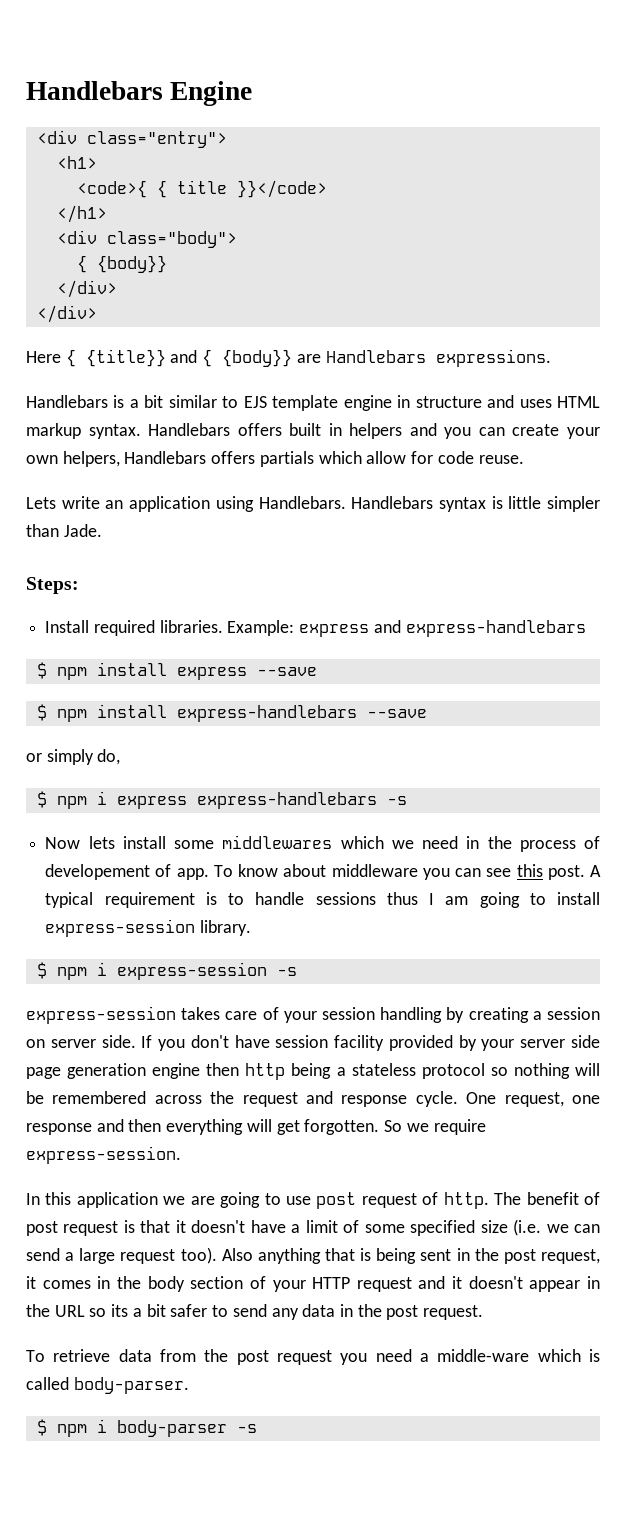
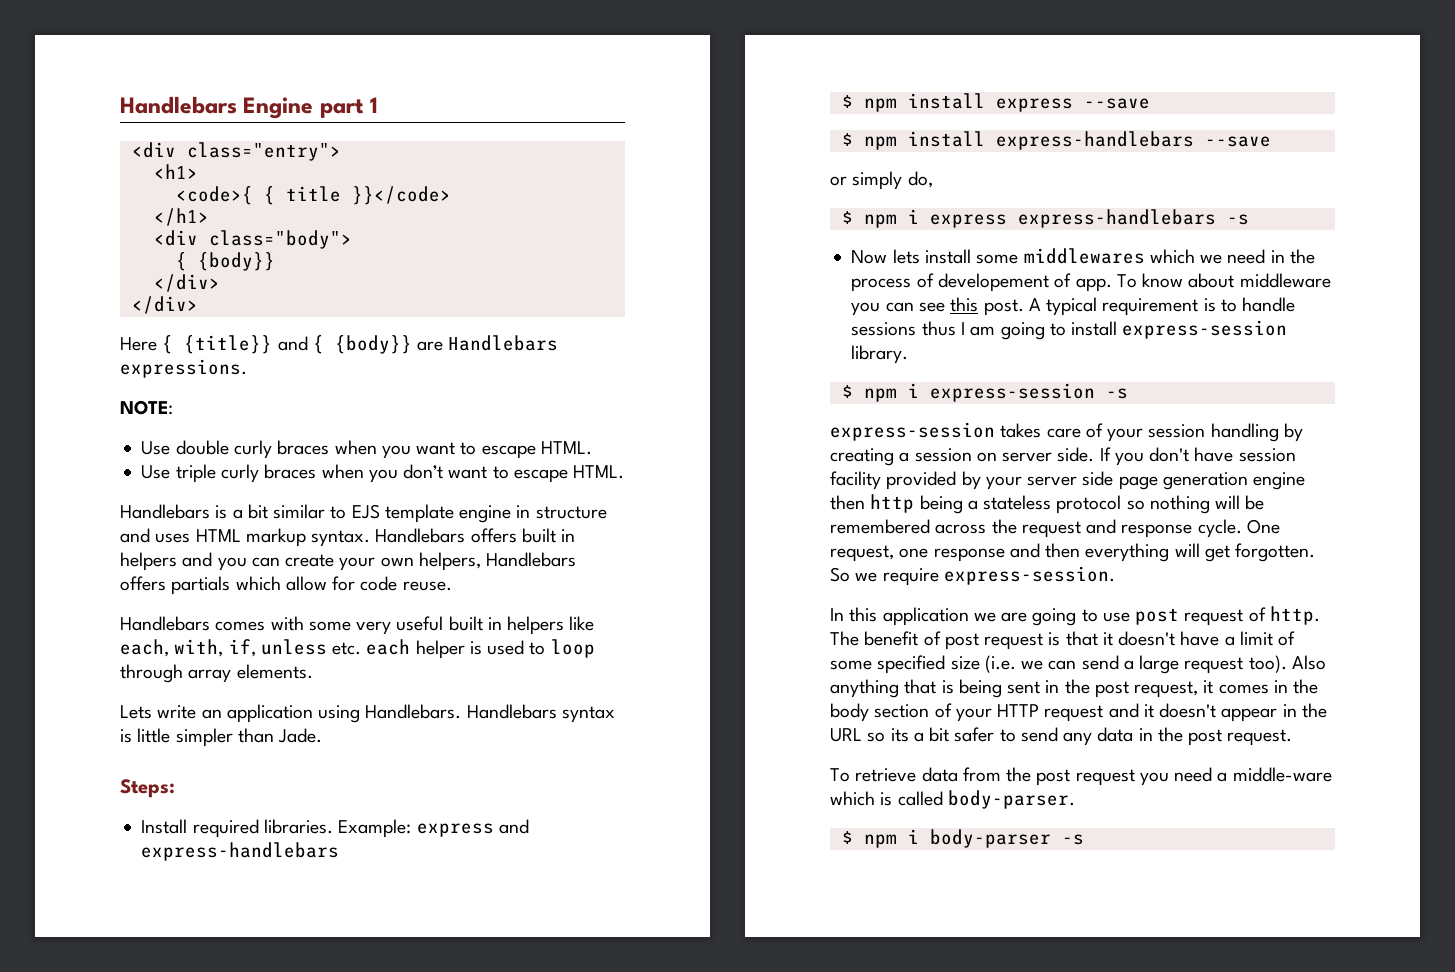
- Handlebars Engine
+ Handlebars Engine part 1
+ NOTE:
+ Use double curly braces when you want to escape HTML.
+ Use triple curly braces when you don’t want to escape HTML.
+ Handlebars comes with some very useful built in helpers like each, with, if, unless etc. each helper is used to loop through array elements.

